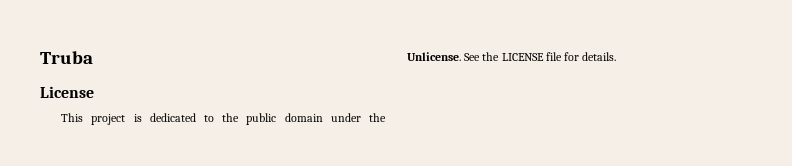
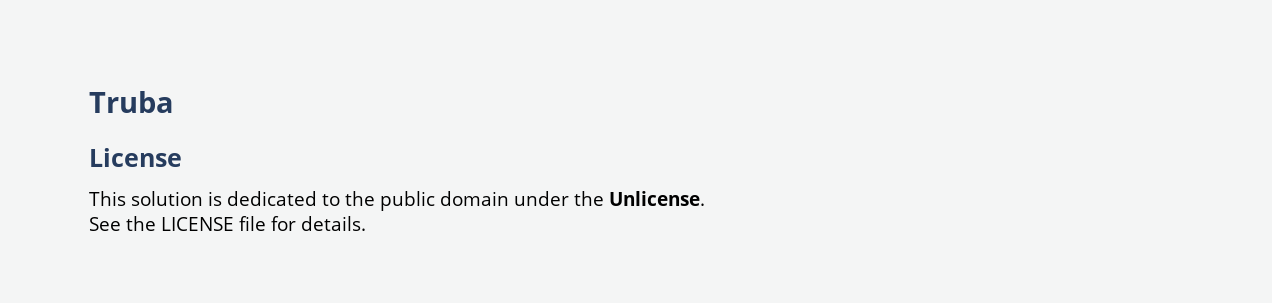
- This project is dedicated to the public domain under the Unlicense. See the LICENSE file for details.
+ This solution is dedicated to the public domain under the Unlicense.
+ See the LICENSE file for details.

